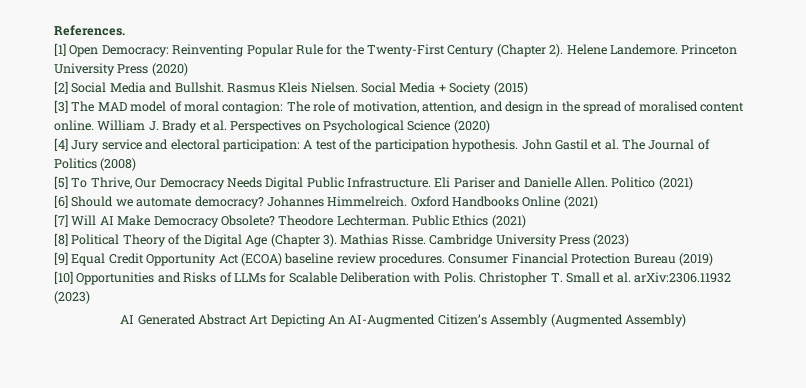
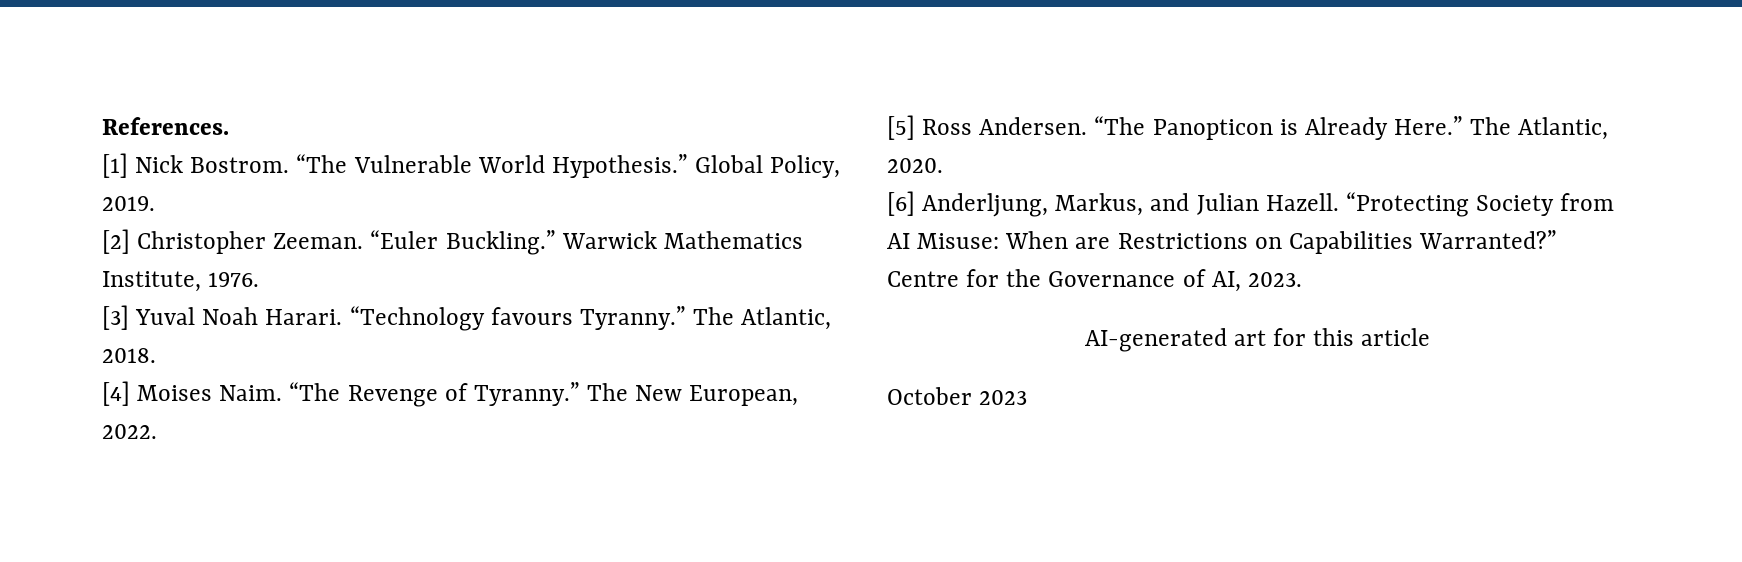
- [1] Open Democracy: Reinventing Popular Rule for the Twenty-First Century (Chapter 2). Helene Landemore. Princeton University Press (2020)
- [2] Social Media and Bullshit. Rasmus Kleis Nielsen. Social Media + Society (2015)
- [3] The MAD model of moral contagion: The role of motivation, attention, and design in the spread of moralised content online. William J. Brady et al. Perspectives on Psychological Science (2020)
- [4] Jury service and electoral participation: A test of the participation hypothesis. John Gastil et al. The Journal of Politics (2008)
- [5] To Thrive, Our Democracy Needs Digital Public Infrastructure. Eli Pariser and Danielle Allen. Politico (2021)
- [6] Should we automate democracy? Johannes Himmelreich. Oxford Handbooks Online (2021)
- [7] Will AI Make Democracy Obsolete? Theodore Lechterman. Public Ethics (2021)
- [8] Political Theory of the Digital Age (Chapter 3). Mathias Risse. Cambridge University Press (2023)
- [9] Equal Credit Opportunity Act (ECOA) baseline review procedures. Consumer Financial Protection Bureau (2019)
- [10] Opportunities and Risks of LLMs for Scalable Deliberation with Polis. Christopher T. Small et al. arXiv:2306.11932 (2023)
- AI Generated Abstract Art Depicting An AI-Augmented Citizen’s Assembly (Augmented Assembly)
+ [1] Nick Bostrom. “The Vulnerable World Hypothesis.” Global Policy, 2019.
+ [2] Christopher Zeeman. “Euler Buckling.” Warwick Mathematics Institute, 1976.
+ [3] Yuval Noah Harari. “Technology favours Tyranny.” The Atlantic, 2018.
+ [4] Moises Naim. “The Revenge of Tyranny.” The New European, 2022.
+ [5] Ross Andersen. “The Panopticon is Already Here.” The Atlantic, 2020.
+ [6] Anderljung, Markus, and Julian Hazell. “Protecting Society from AI Misuse: When are Restrictions on Capabilities Warranted?” Centre for the Governance of AI, 2023.
+ AI-generated art for this article
+ October 2023

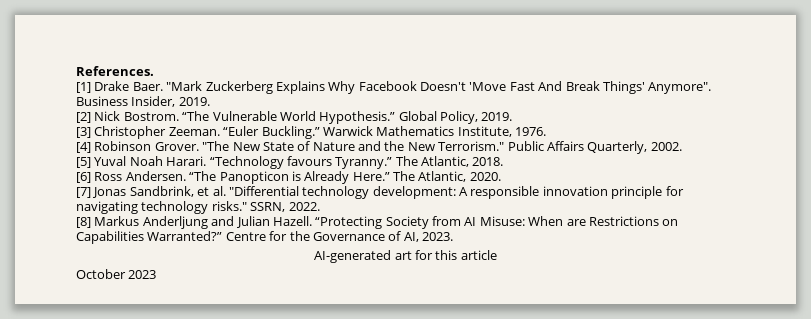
- [1] Nick Bostrom.
+ [1] Drake Baer. "Mark Zuckerberg Explains Why Facebook Doesn't 'Move Fast And Break Things' Anymore". Business Insider, 2019.
+ [2] Nick Bostrom.
- [2] Christopher Zeeman.
+ [3] Christopher Zeeman.
- [3] Yuval Noah Harari.
+ [4] Robinson Grover. "The New State of Nature and the New Terrorism." Public Affairs Quarterly, 2002.
+ [5] Yuval Noah Harari.
- [4] Moises Naim. “The Revenge of Tyranny.” The New European, 2022.
- [5] Ross Andersen.
+ [6] Ross Andersen.
- [6] Anderljung, Markus, and Julian Hazell.
+ [7] Jonas Sandbrink, et al. "Differential technology development: A responsible innovation principle for navigating technology risks." SSRN, 2022.
+ [8] Markus Anderljung and Julian Hazell.

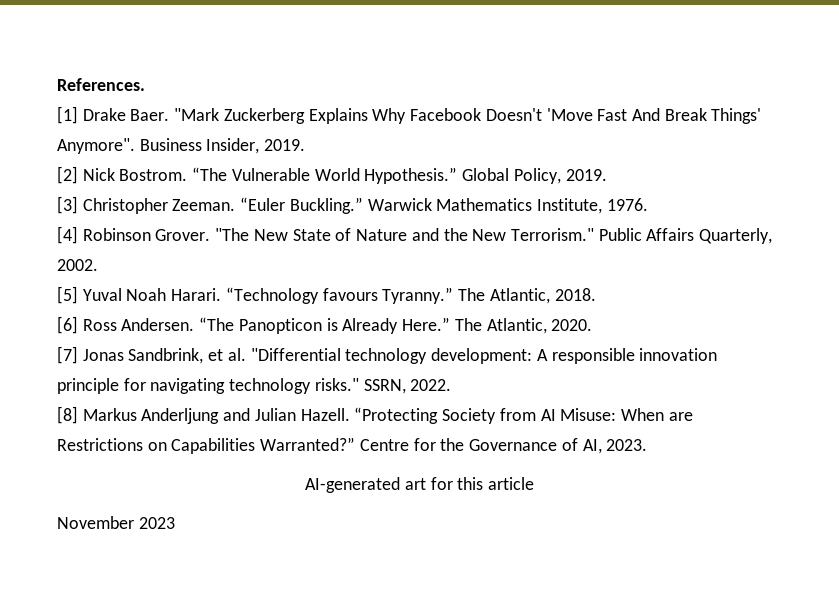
- October 2023
+ November 2023

